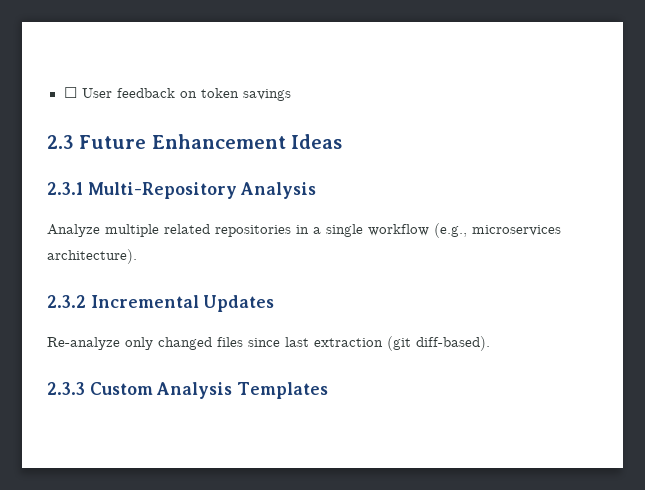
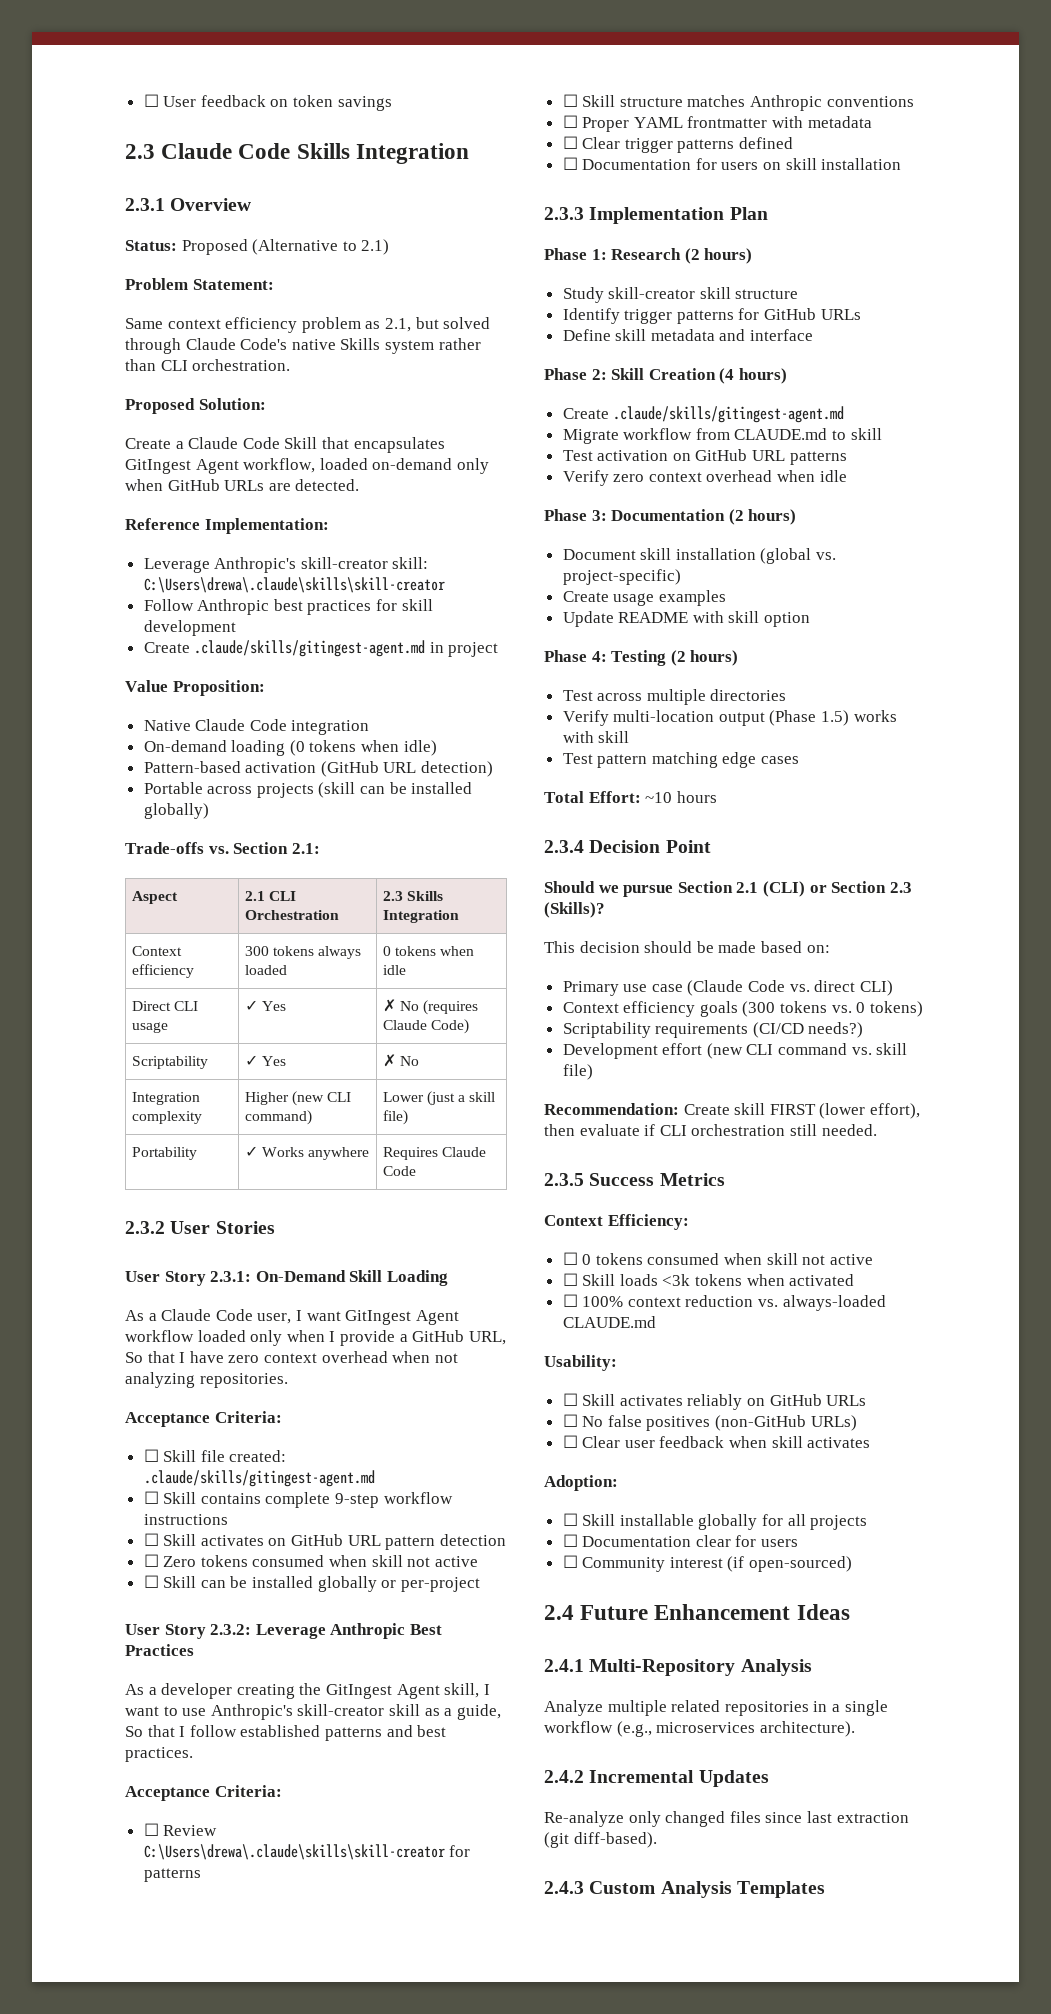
- 2.3 Future Enhancement Ideas
+ 2.3 Claude Code Skills Integration
+ 2.3.1 Overview
+ Status: Proposed (Alternative to 2.1)
+ Problem Statement:
+ Same context efficiency problem as 2.1, but solved through Claude Code's native Skills system rather than CLI orchestration.
+ Proposed Solution:
+ Create a Claude Code Skill that encapsulates GitIngest Agent workflow, loaded on-demand only when GitHub URLs are detected.
+ Reference Implementation:
+ Leverage Anthropic's skill-creator skill: C:\Users\drewa\.claude\skills\skill-creator
+ Follow Anthropic best practices for skill development
+ Create .claude/skills/gitingest-agent.md in project
+ Value Proposition:
+ Native Claude Code integration
+ On-demand loading (0 tokens when idle)
+ Pattern-based activation (GitHub URL detection)
+ Portable across projects (skill can be installed globally)
+ Trade-offs vs. Section 2.1:
+ Aspect | 2.1 CLI Orchestration | 2.3 Skills Integration
+ Context efficiency | 300 tokens always loaded | 0 tokens when idle
+ Direct CLI usage | ✓ Yes | ✗ No (requires Claude Code)
+ Scriptability | ✓ Yes | ✗ No
+ Integration complexity | Higher (new CLI command) | Lower (just a skill file)
+ Portability | ✓ Works anywhere | Requires Claude Code
+ 2.3.2 User Stories
+ User Story 2.3.1: On-Demand Skill Loading
+ As a Claude Code user, I want GitIngest Agent workflow loaded only when I provide a GitHub URL, So that I have zero context overhead when not analyzing repositories.
+ Acceptance Criteria:
+ ☐ Skill file created: .claude/skills/gitingest-agent.md
+ ☐ Skill contains complete 9-step workflow instructions
+ ☐ Skill activates on GitHub URL pattern detection
+ ☐ Zero tokens consumed when skill not active
+ ☐ Skill can be installed globally or per-project
+ User Story 2.3.2: Leverage Anthropic Best Practices
+ As a developer creating the GitIngest Agent skill, I want to use Anthropic's skill-creator skill as a guide, So that I follow established patterns and best practices.
+ Acceptance Criteria:
+ ☐ Review C:\Users\drewa\.claude\skills\skill-creator for patterns
+ ☐ Skill structure matches Anthropic conventions
+ ☐ Proper YAML frontmatter with metadata
+ ☐ Clear trigger patterns defined
+ ☐ Documentation for users on skill installation
+ 2.3.3 Implementation Plan
+ Phase 1: Research (2 hours)
+ Study skill-creator skill structure
+ Identify trigger patterns for GitHub URLs
+ Define skill metadata and interface
+ Phase 2: Skill Creation (4 hours)
+ Create .claude/skills/gitingest-agent.md
+ Migrate workflow from CLAUDE.md to skill
+ Test activation on GitHub URL patterns
+ Verify zero context overhead when idle
+ Phase 3: Documentation (2 hours)
+ Document skill installation (global vs. project-specific)
+ Create usage examples
+ Update README with skill option
+ Phase 4: Testing (2 hours)
+ Test across multiple directories
+ Verify multi-location output (Phase 1.5) works with skill
+ Test pattern matching edge cases
+ Total Effort: ~10 hours
+ 2.3.4 Decision Point
+ Should we pursue Section 2.1 (CLI) or Section 2.3 (Skills)?
+ This decision should be made based on:
+ Primary use case (Claude Code vs. direct CLI)
+ Context efficiency goals (300 tokens vs. 0 tokens)
+ Scriptability requirements (CI/CD needs?)
+ Development effort (new CLI command vs. skill file)
+ Recommendation: Create skill FIRST (lower effort), then evaluate if CLI orchestration still needed.
+ 2.3.5 Success Metrics
+ Context Efficiency:
+ ☐ 0 tokens consumed when skill not active
+ ☐ Skill loads <3k tokens when activated
+ ☐ 100% context reduction vs. always-loaded CLAUDE.md
+ Usability:
+ ☐ Skill activates reliably on GitHub URLs
+ ☐ No false positives (non-GitHub URLs)
+ ☐ Clear user feedback when skill activates
+ Adoption:
+ ☐ Skill installable globally for all projects
+ ☐ Documentation clear for users
+ ☐ Community interest (if open-sourced)
+ 2.4 Future Enhancement Ideas
- 2.3.1 Multi-Repository Analysis
+ 2.4.1 Multi-Repository Analysis
- 2.3.2 Incremental Updates
+ 2.4.2 Incremental Updates
- 2.3.3 Custom Analysis Templates
+ 2.4.3 Custom Analysis Templates

